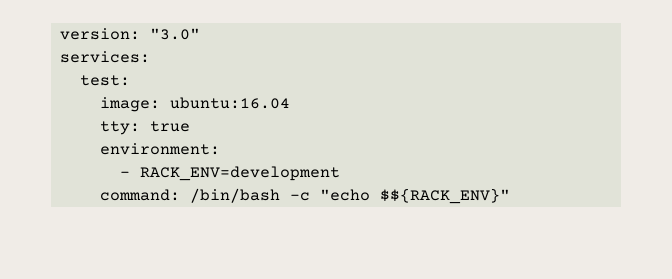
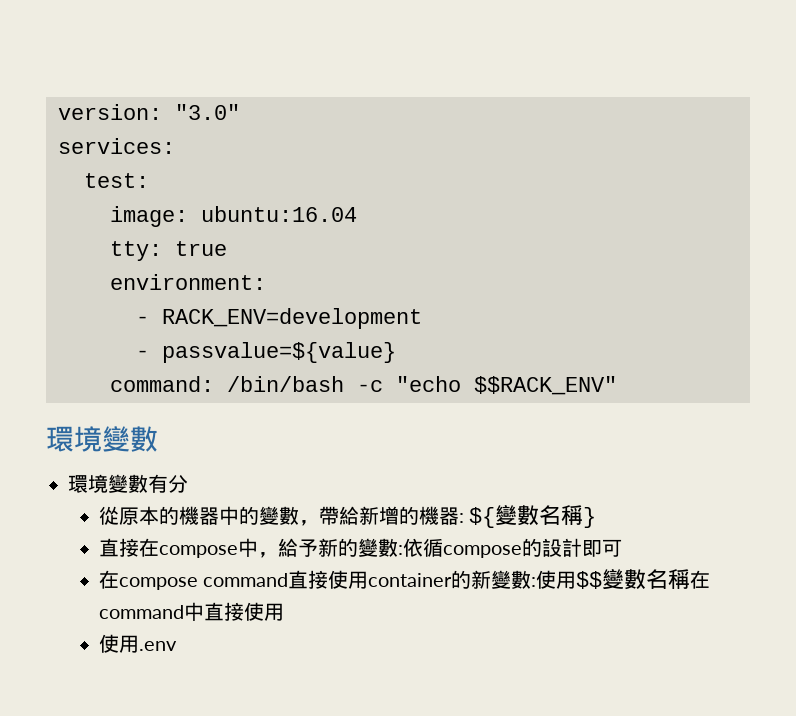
+ - passvalue=${value}
- command: /bin/bash -c "echo $${RACK_ENV}"
+ command: /bin/bash -c "echo $$RACK_ENV"
+ 環境變數
+ 環境變數有分
+ 從原本的機器中的變數，帶給新增的機器: ${變數名稱}
+ 直接在compose中，給予新的變數:依循compose的設計即可
+ 在compose command直接使用container的新變數:使用$$變數名稱在command中直接使用
+ 使用.env

